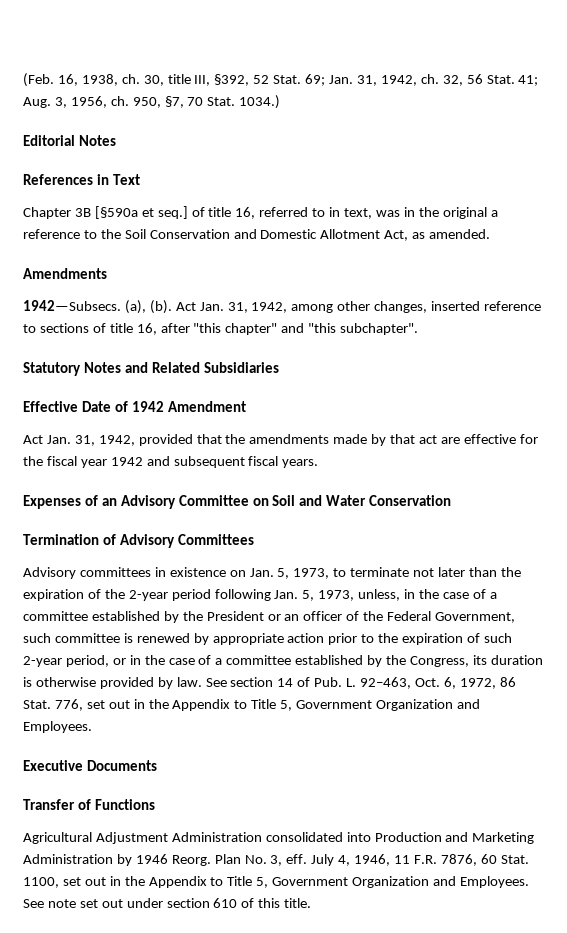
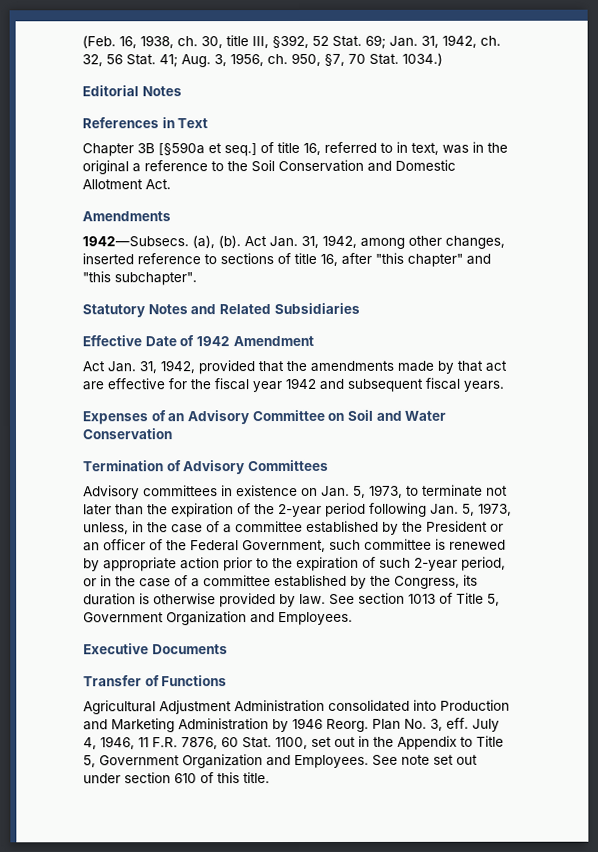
- Chapter 3B [§590a et seq.] of title 16, referred to in text, was in the original a reference to the Soil Conservation and Domestic Allotment Act, as amended.
+ Chapter 3B [§590a et seq.] of title 16, referred to in text, was in the original a reference to the Soil Conservation and Domestic Allotment Act.
- See section 14 of Pub. L. 92–463, Oct. 6, 1972, 86 Stat. 776, set out in the Appendix to Title 5, Government Organization and Employees.
+ See section 1013 of Title 5, Government Organization and Employees.

